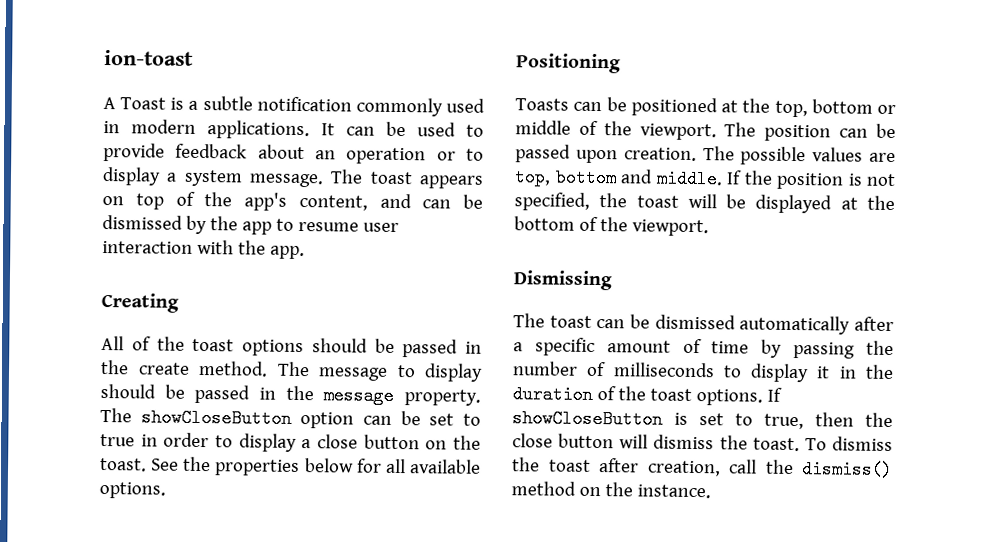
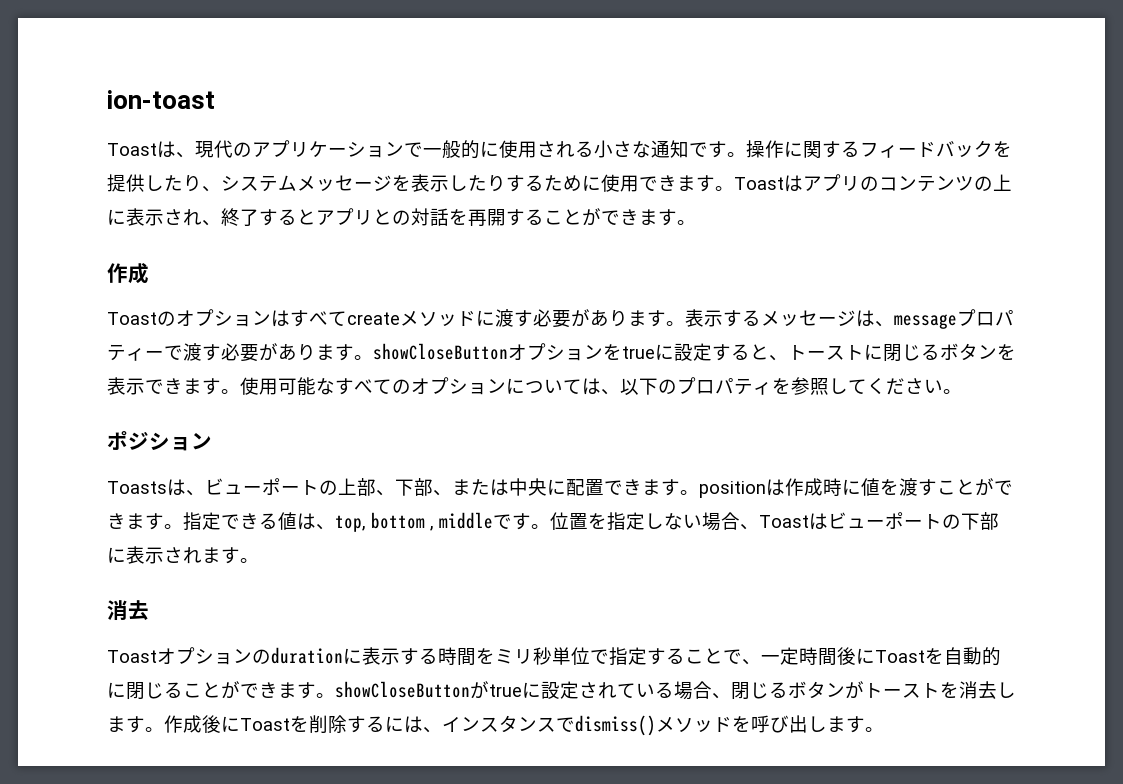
- A Toast is a subtle notification commonly used in modern applications. It can be used to provide feedback about an operation or to display a system message. The toast appears on top of the app's content, and can be dismissed by the app to resume user interaction with the app.
- Creating
- All of the toast options should be passed in the create method. The message to display should be passed in the message property. The showCloseButton option can be set to true in order to display a close button on the toast. See the properties below for all available options.
- Positioning
- Toasts can be positioned at the top, bottom or middle of the viewport. The position can be passed upon creation. The possible values are top, bottom and middle. If the position is not specified, the toast will be displayed at the bottom of the viewport.
- Dismissing
- The toast can be dismissed automatically after a specific amount of time by passing the number of milliseconds to display it in the duration of the toast options. If showCloseButton is set to true, then the close button will dismiss the toast. To dismiss the toast after creation, call the dismiss() method on the instance.
+ Toastは、現代のアプリケーションで一般的に使用される小さな通知です。操作に関するフィードバックを提供したり、システムメッセージを表示したりするために使用できます。Toastはアプリのコンテンツの上に表示され、終了するとアプリとの対話を再開することができます。
+ 作成
+ Toastのオプションはすべてcreateメソッドに渡す必要があります。表示するメッセージは、messageプロパティーで渡す必要があります。showCloseButtonオプションをtrueに設定すると、トーストに閉じるボタンを表示できます。使用可能なすべてのオプションについては、以下のプロパティを参照してください。
+ ポジション
+ Toastsは、ビューポートの上部、下部、または中央に配置できます。positionは作成時に値を渡すことができます。指定できる値は、top, bottom , middleです。位置を指定しない場合、Toastはビューポートの下部に表示されます。
+ 消去
+ Toastオプションのdurationに表示する時間をミリ秒単位で指定することで、一定時間後にToastを自動的に閉じることができます。showCloseButtonがtrueに設定されている場合、閉じるボタンがトーストを消去します。作成後にToastを削除するには、インスタンスでdismiss()メソッドを呼び出します。

